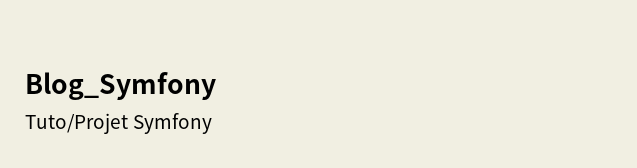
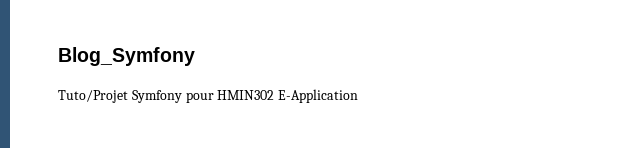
- Tuto/Projet Symfony
+ Tuto/Projet Symfony pour HMIN302 E-Application

